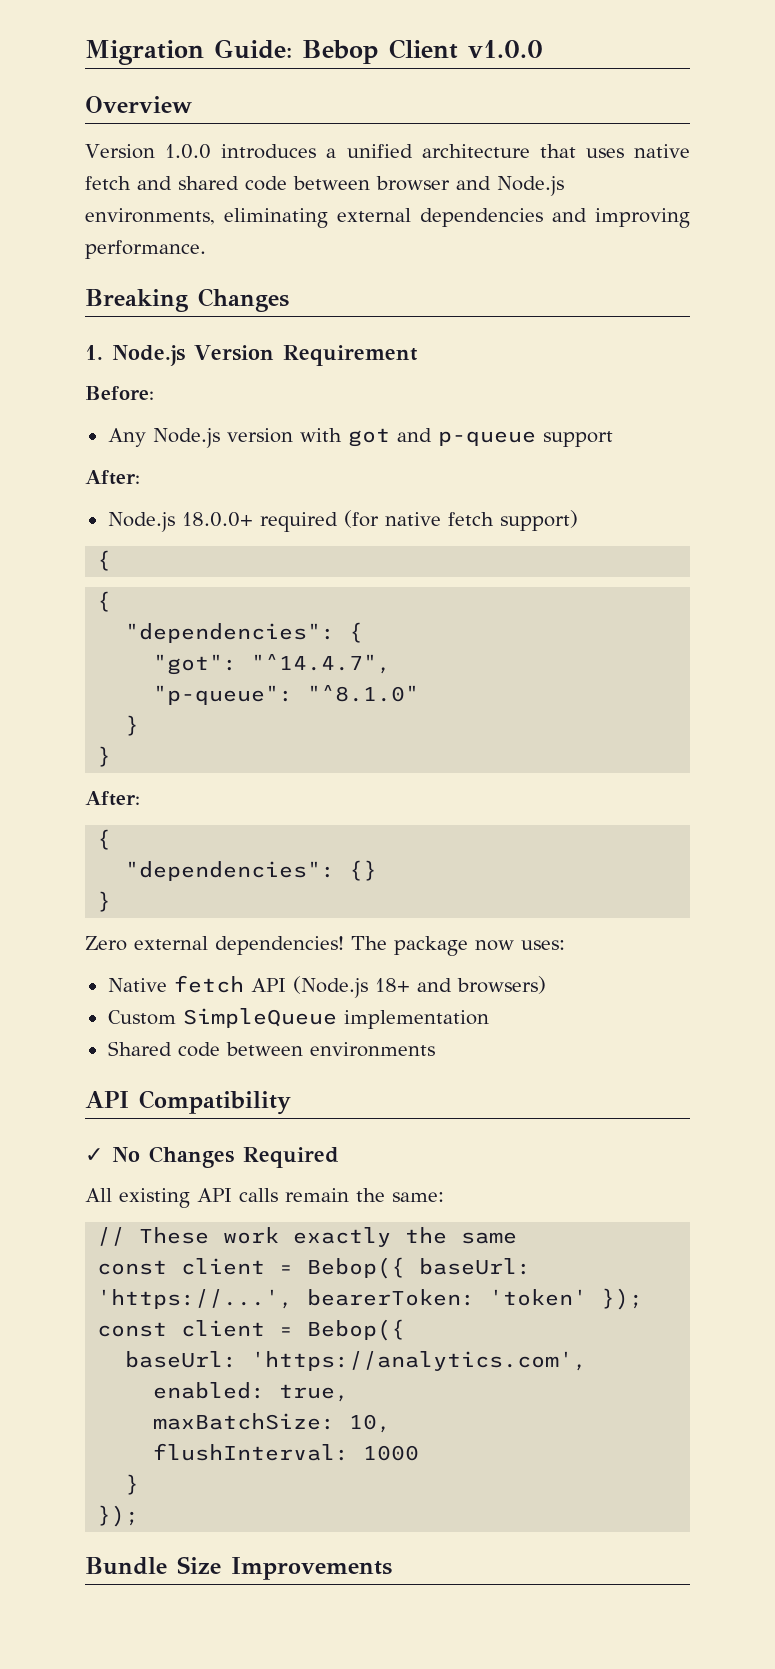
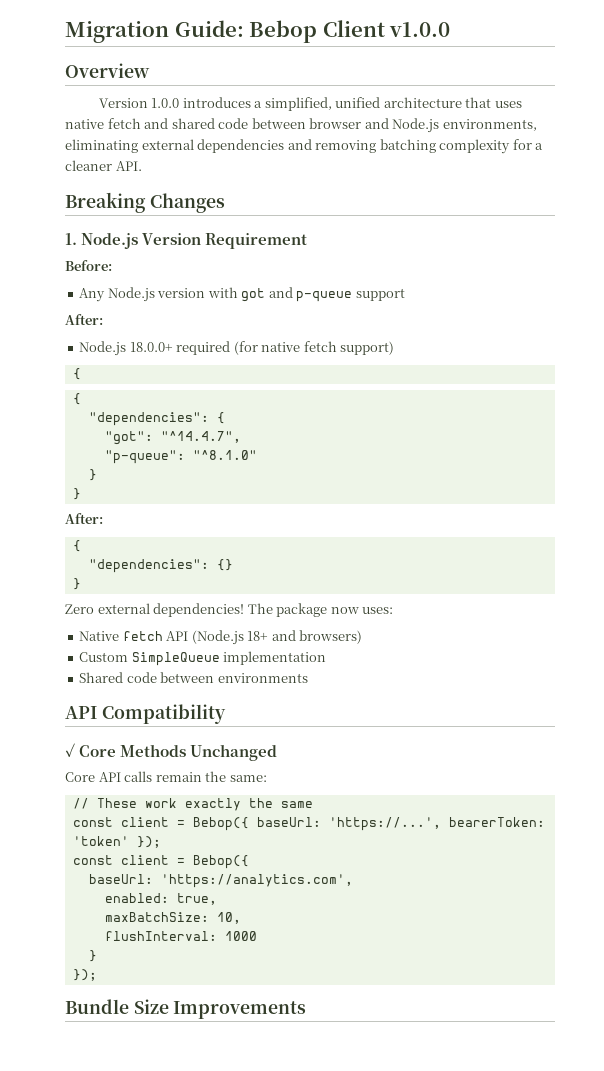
- Version 1.0.0 introduces a unified architecture that uses native fetch and shared code between browser and Node.js environments, eliminating external dependencies and improving performance.
+ Version 1.0.0 introduces a simplified, unified architecture that uses native fetch and shared code between browser and Node.js environments, eliminating external dependencies and removing batching complexity for a cleaner API.
- ✓ No Changes Required
- All existing API calls remain the same:
+ ✓ Core Methods Unchanged
+ Core API calls remain the same:

